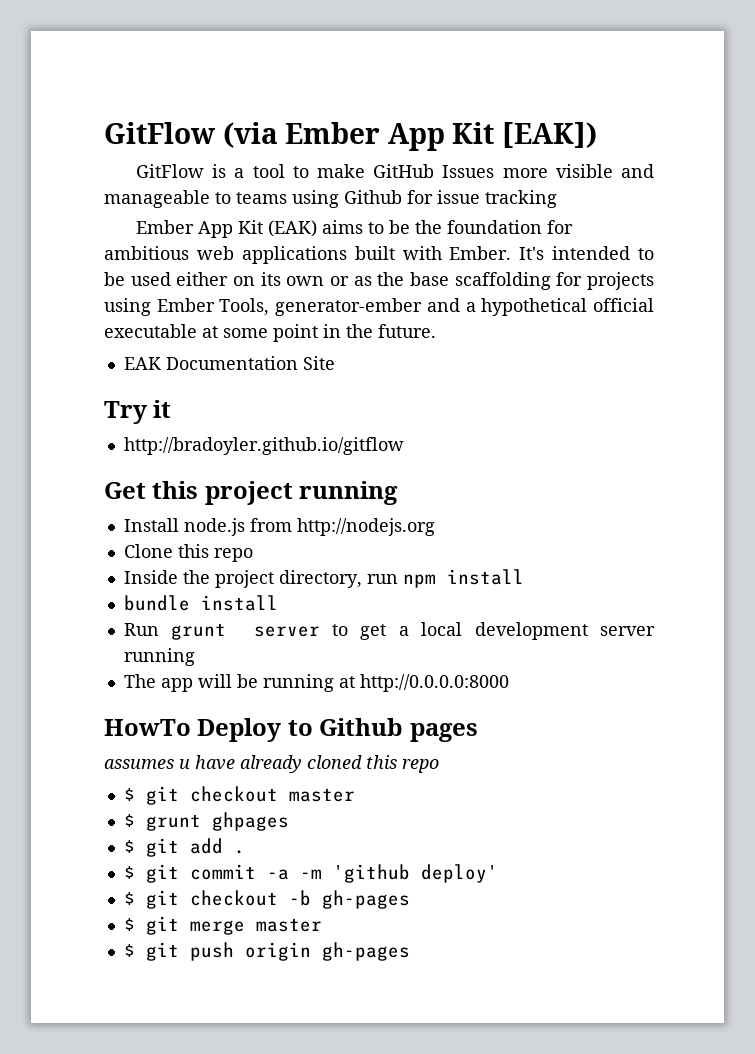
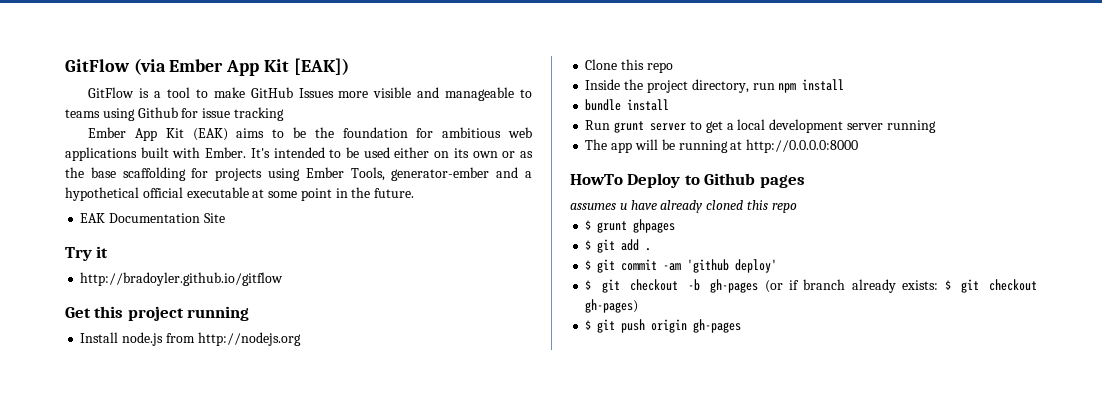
- $ git checkout master
- $ git commit -a -m 'github deploy'
+ $ git commit -am 'github deploy'
- $ git checkout -b gh-pages
- $ git merge master
+ $ git checkout -b gh-pages (or if branch already exists: $ git checkout gh-pages)

